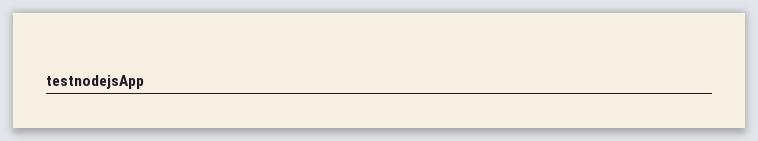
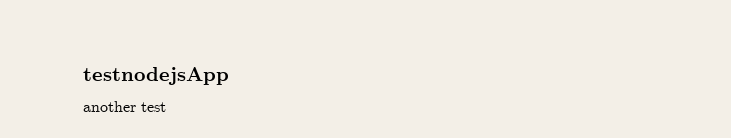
+ another test

